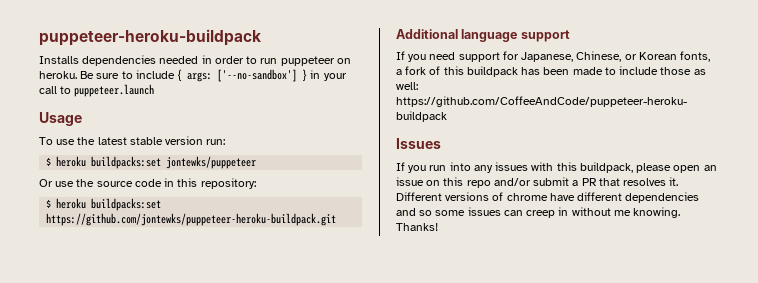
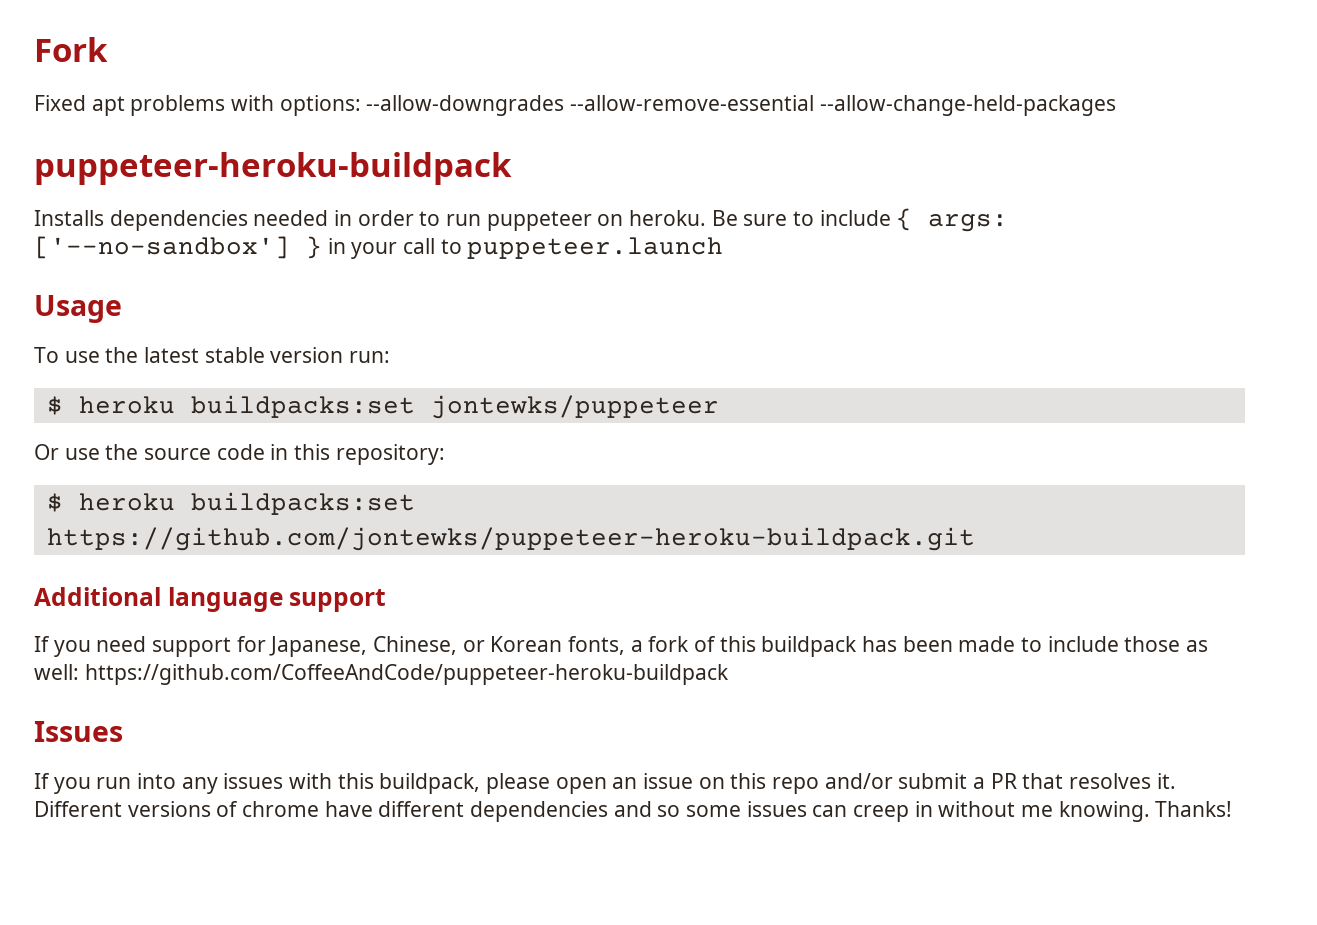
+ Fork
+ Fixed apt problems with options: --allow-downgrades --allow-remove-essential --allow-change-held-packages

